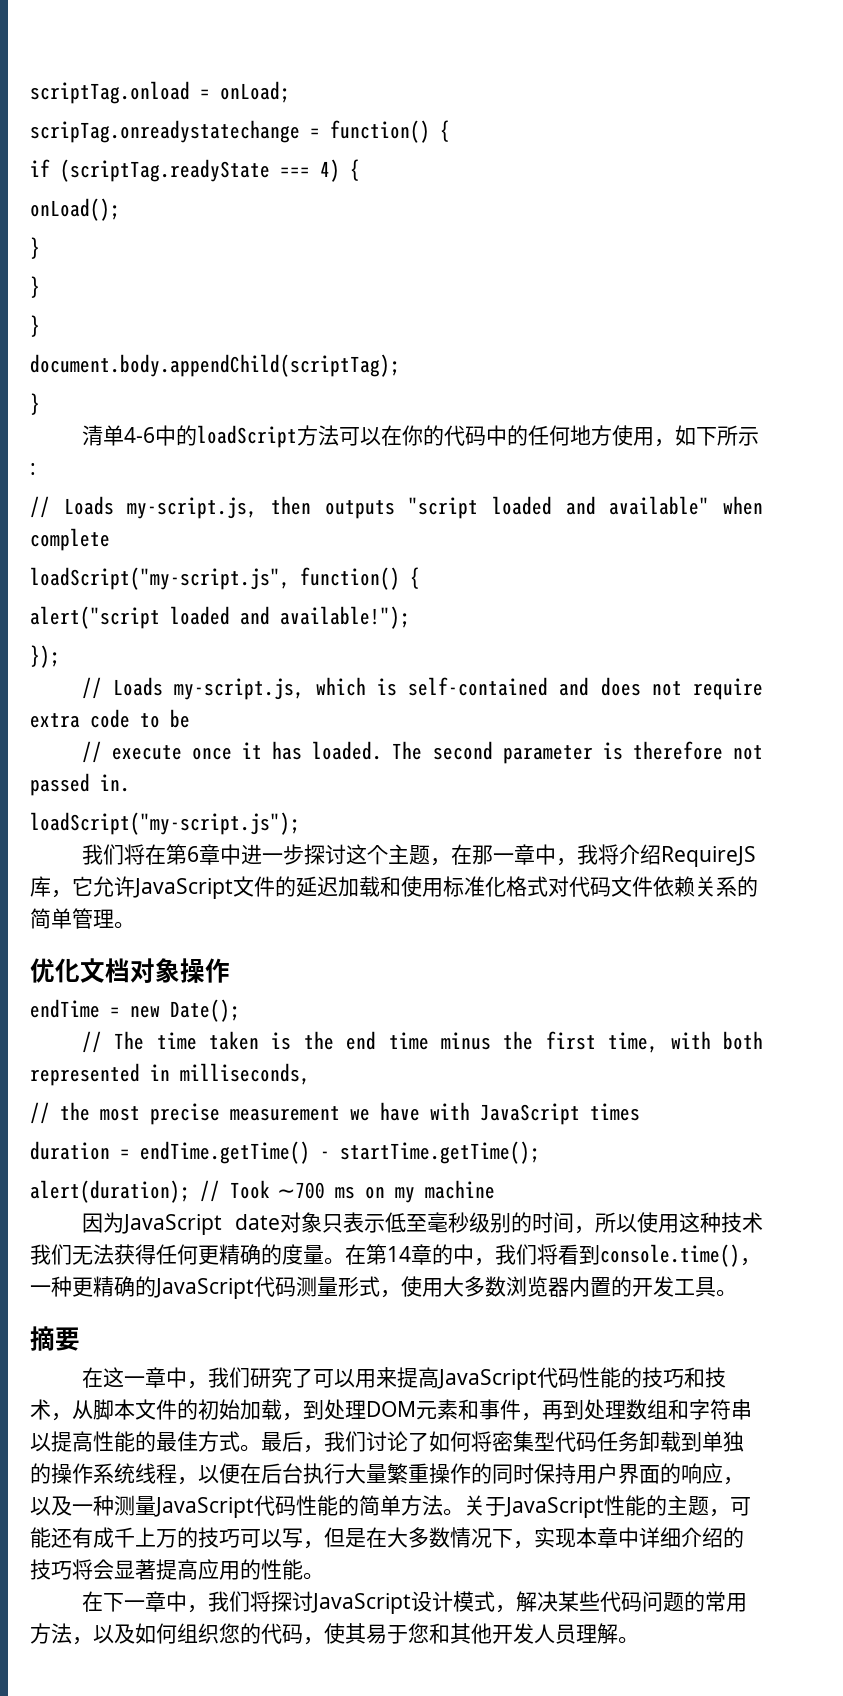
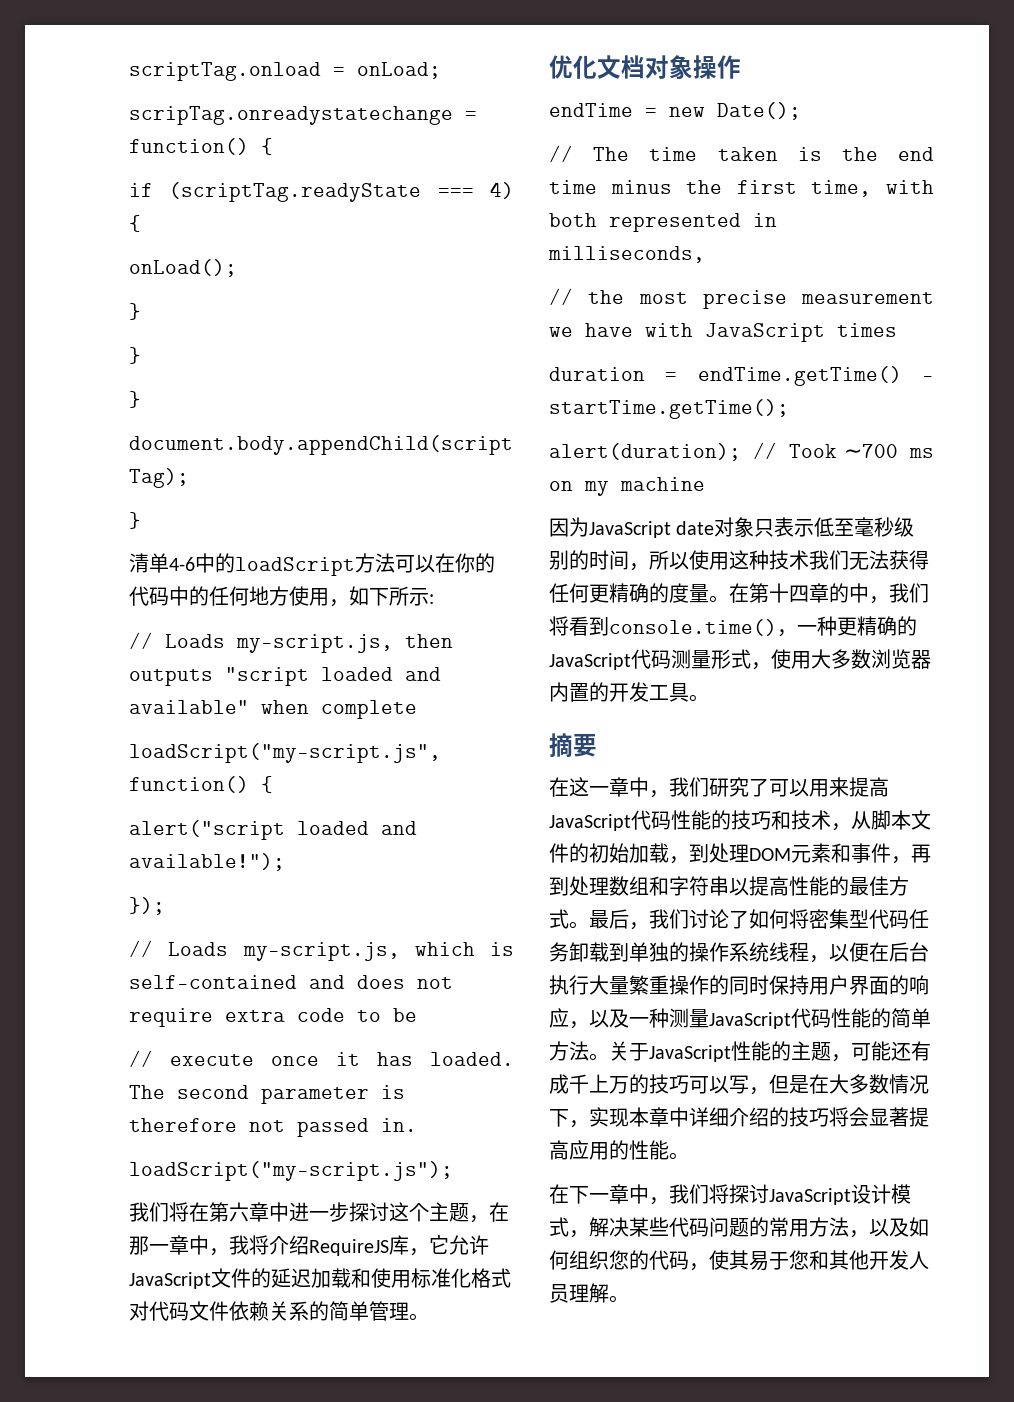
- 我们将在第6章中进一步探讨这个主题，在那一章中，我将介绍RequireJS库，它允许JavaScript文件的延迟加载和使用标准化格式对代码文件依赖关系的简单管理。
+ 我们将在第六章中进一步探讨这个主题，在那一章中，我将介绍RequireJS库，它允许JavaScript文件的延迟加载和使用标准化格式对代码文件依赖关系的简单管理。
- 在第14章的中，我们将看到console.time()，一种更精确的JavaScript代码测量形式，使用大多数浏览器内置的开发工具。
+ 在第十四章的中，我们将看到console.time()，一种更精确的JavaScript代码测量形式，使用大多数浏览器内置的开发工具。

